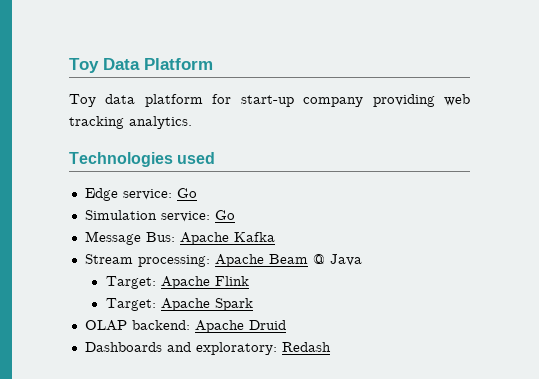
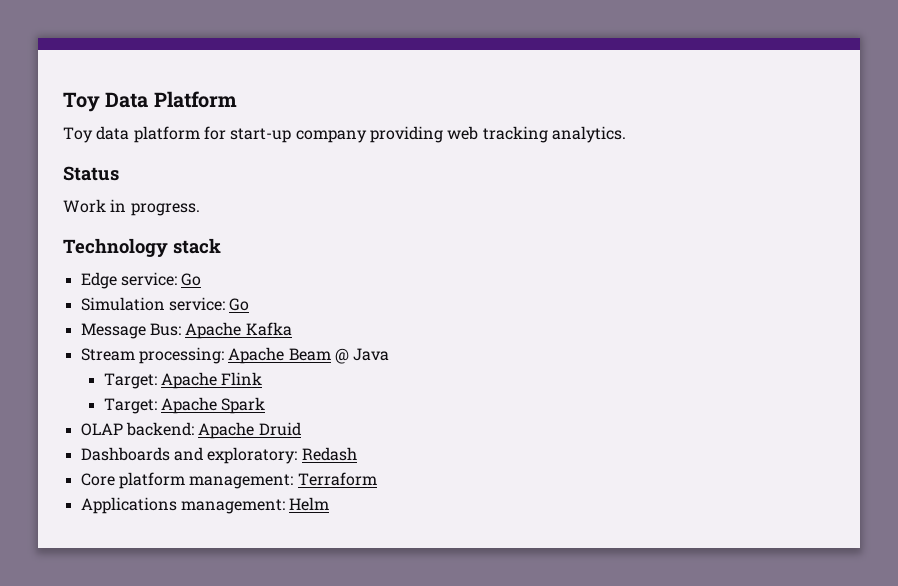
- Technologies used
+ Status
+ Work in progress.
+ Technology stack
+ Core platform management: Terraform
+ Applications management: Helm

